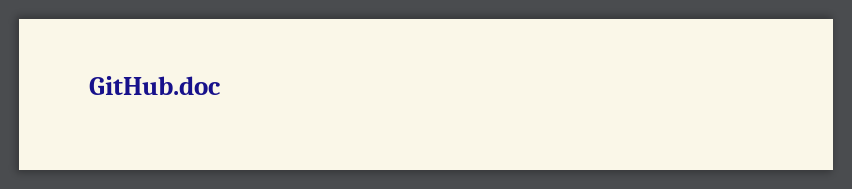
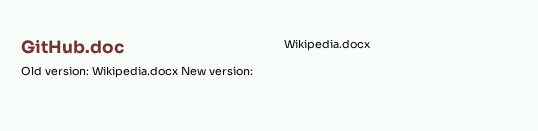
+ Old version: Wikipedia.docx New version: Wikipedia.docx

